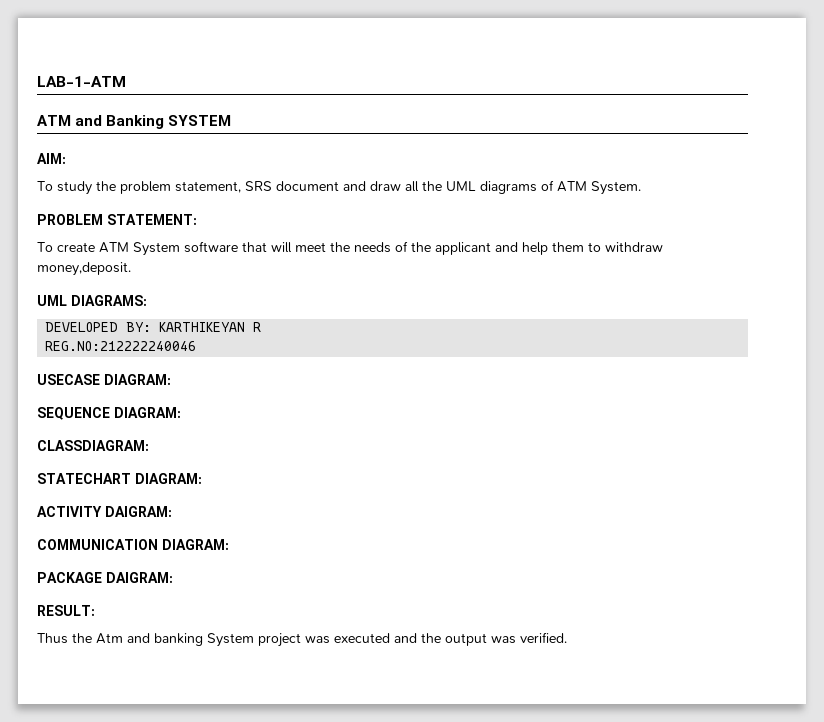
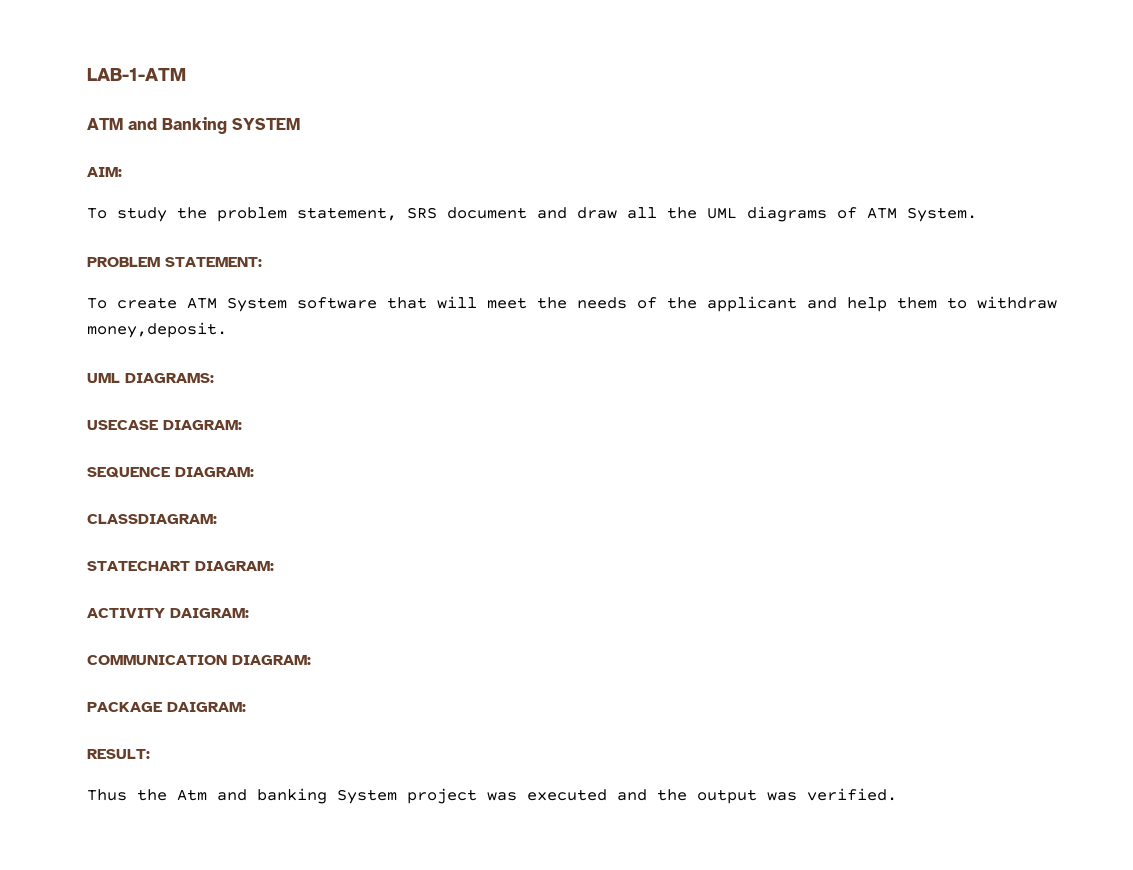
- DEVELOPED BY: KARTHIKEYAN R
- REG.NO:212222240046

